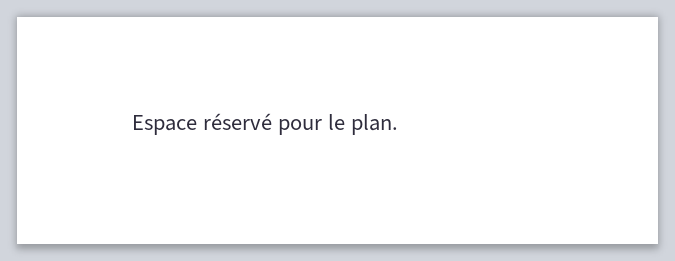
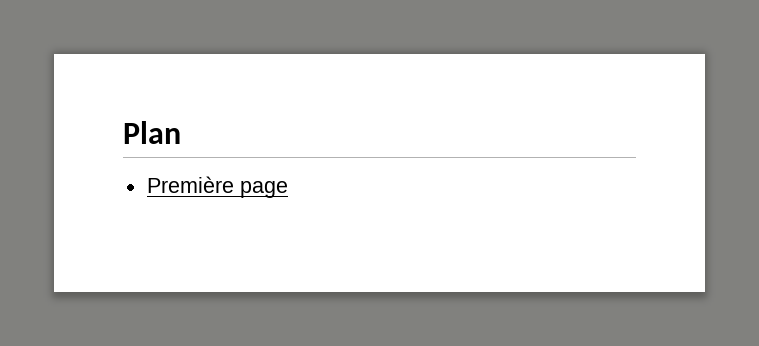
- Espace réservé pour le plan.
+ Plan
+ Première page

